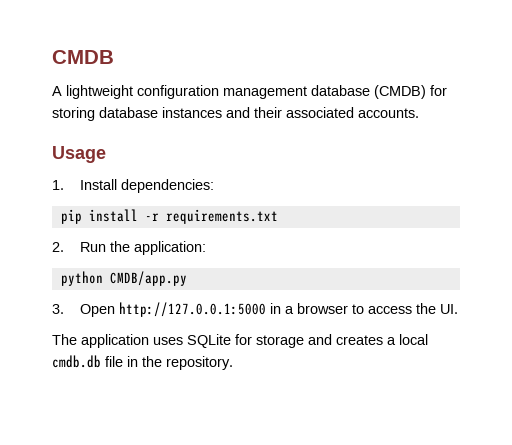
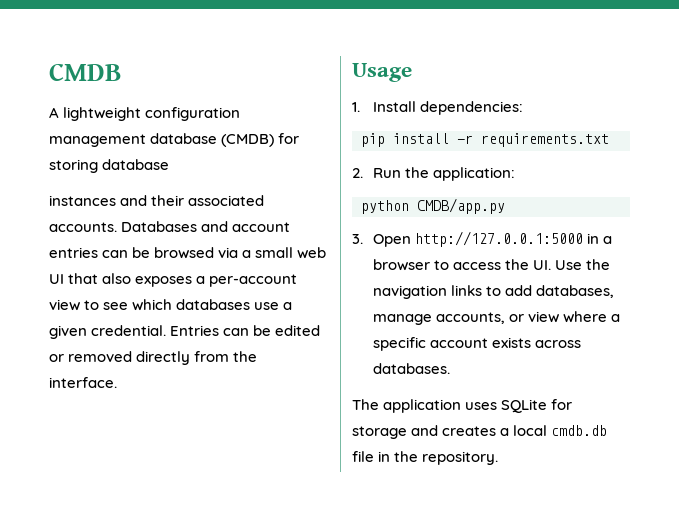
- A lightweight configuration management database (CMDB) for storing database instances and their associated accounts.
+ A lightweight configuration management database (CMDB) for storing database
+ instances and their associated accounts. Databases and account entries can be browsed via a small web UI that also exposes a per-account view to see which databases use a given credential. Entries can be edited or removed directly from the interface.
- 3. Open http://127.0.0.1:5000 in a browser to access the UI.
+ 3. Open http://127.0.0.1:5000 in a browser to access the UI. Use the navigation links to add databases, manage accounts, or view where a specific account exists across databases.

